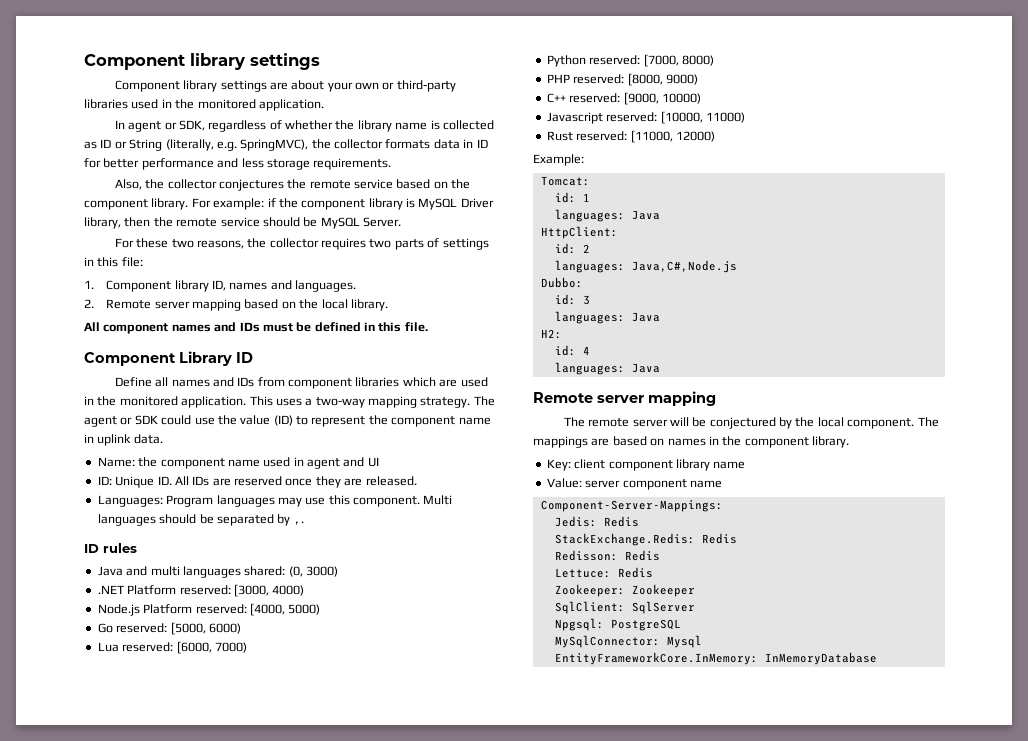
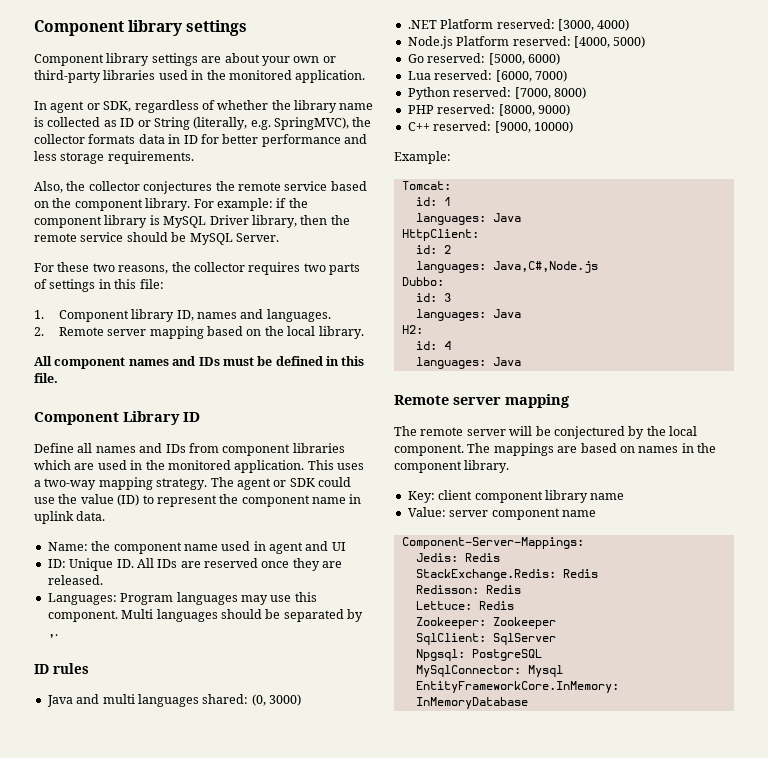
- Javascript reserved: [10000, 11000)
- Rust reserved: [11000, 12000)

